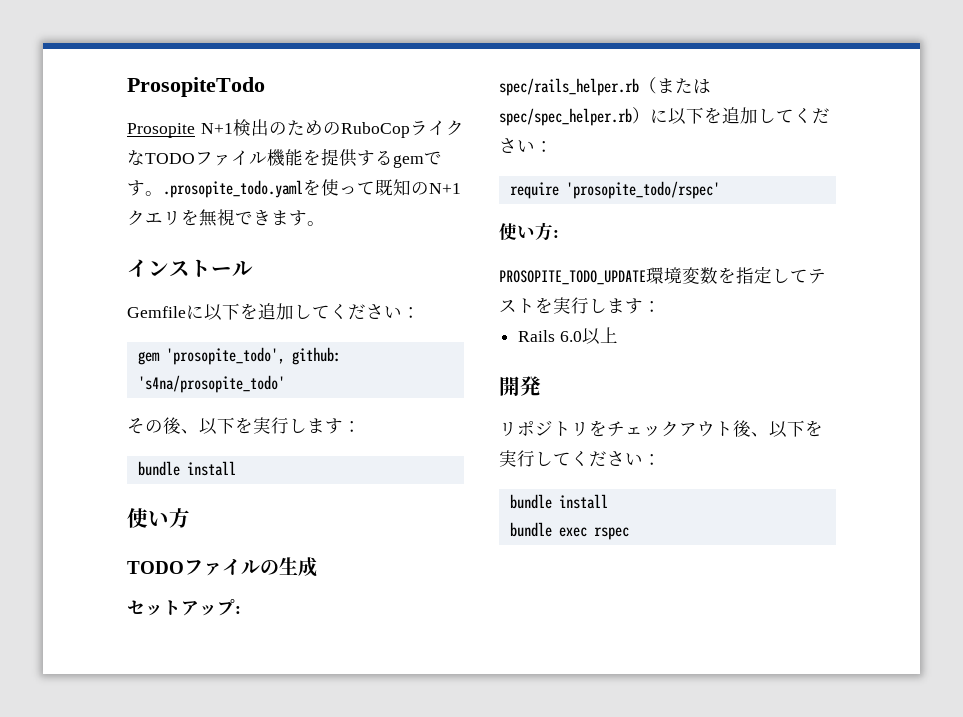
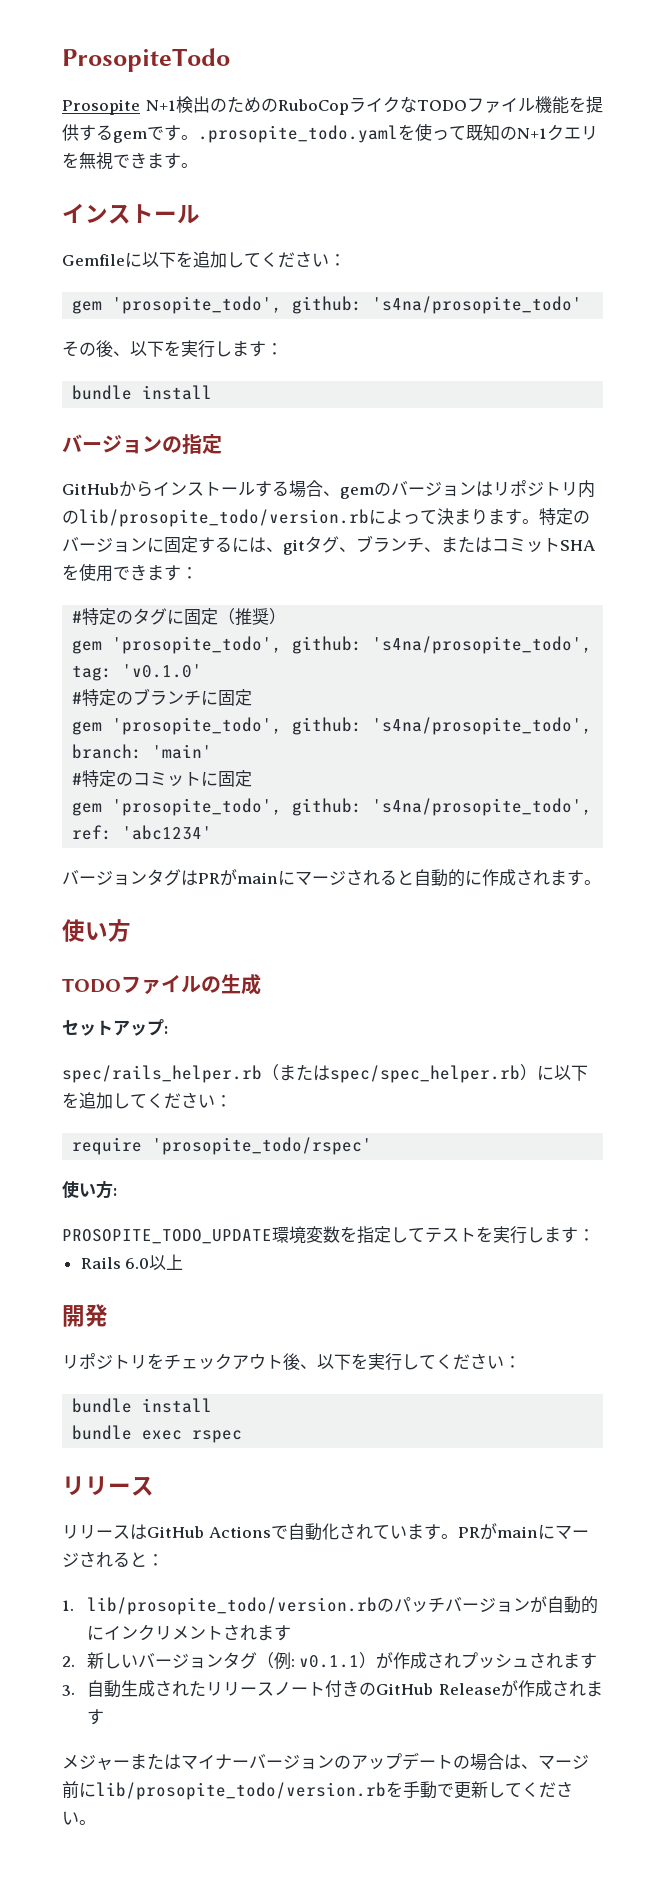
+ バージョンの指定
+ GitHubからインストールする場合、gemのバージョンはリポジトリ内のlib/prosopite_todo/version.rbによって決まります。特定のバージョンに固定するには、gitタグ、ブランチ、またはコミットSHAを使用できます：
+ #特定のタグに固定（推奨）
+ gem 'prosopite_todo', github: 's4na/prosopite_todo', tag: 'v0.1.0'
+ #特定のブランチに固定
+ gem 'prosopite_todo', github: 's4na/prosopite_todo', branch: 'main'
+ #特定のコミットに固定
+ gem 'prosopite_todo', github: 's4na/prosopite_todo', ref: 'abc1234'
+ バージョンタグはPRがmainにマージされると自動的に作成されます。
  bundle exec rspec
+ リリース
+ リリースはGitHub Actionsで自動化されています。PRがmainにマージされると：
+ 1. lib/prosopite_todo/version.rbのパッチバージョンが自動的にインクリメントされます
+ 2.新しいバージョンタグ（例: v0.1.1）が作成されプッシュされます
+ 3.自動生成されたリリースノート付きのGitHub Releaseが作成されます
+ メジャーまたはマイナーバージョンのアップデートの場合は、マージ前にlib/prosopite_todo/version.rbを手動で更新してください。

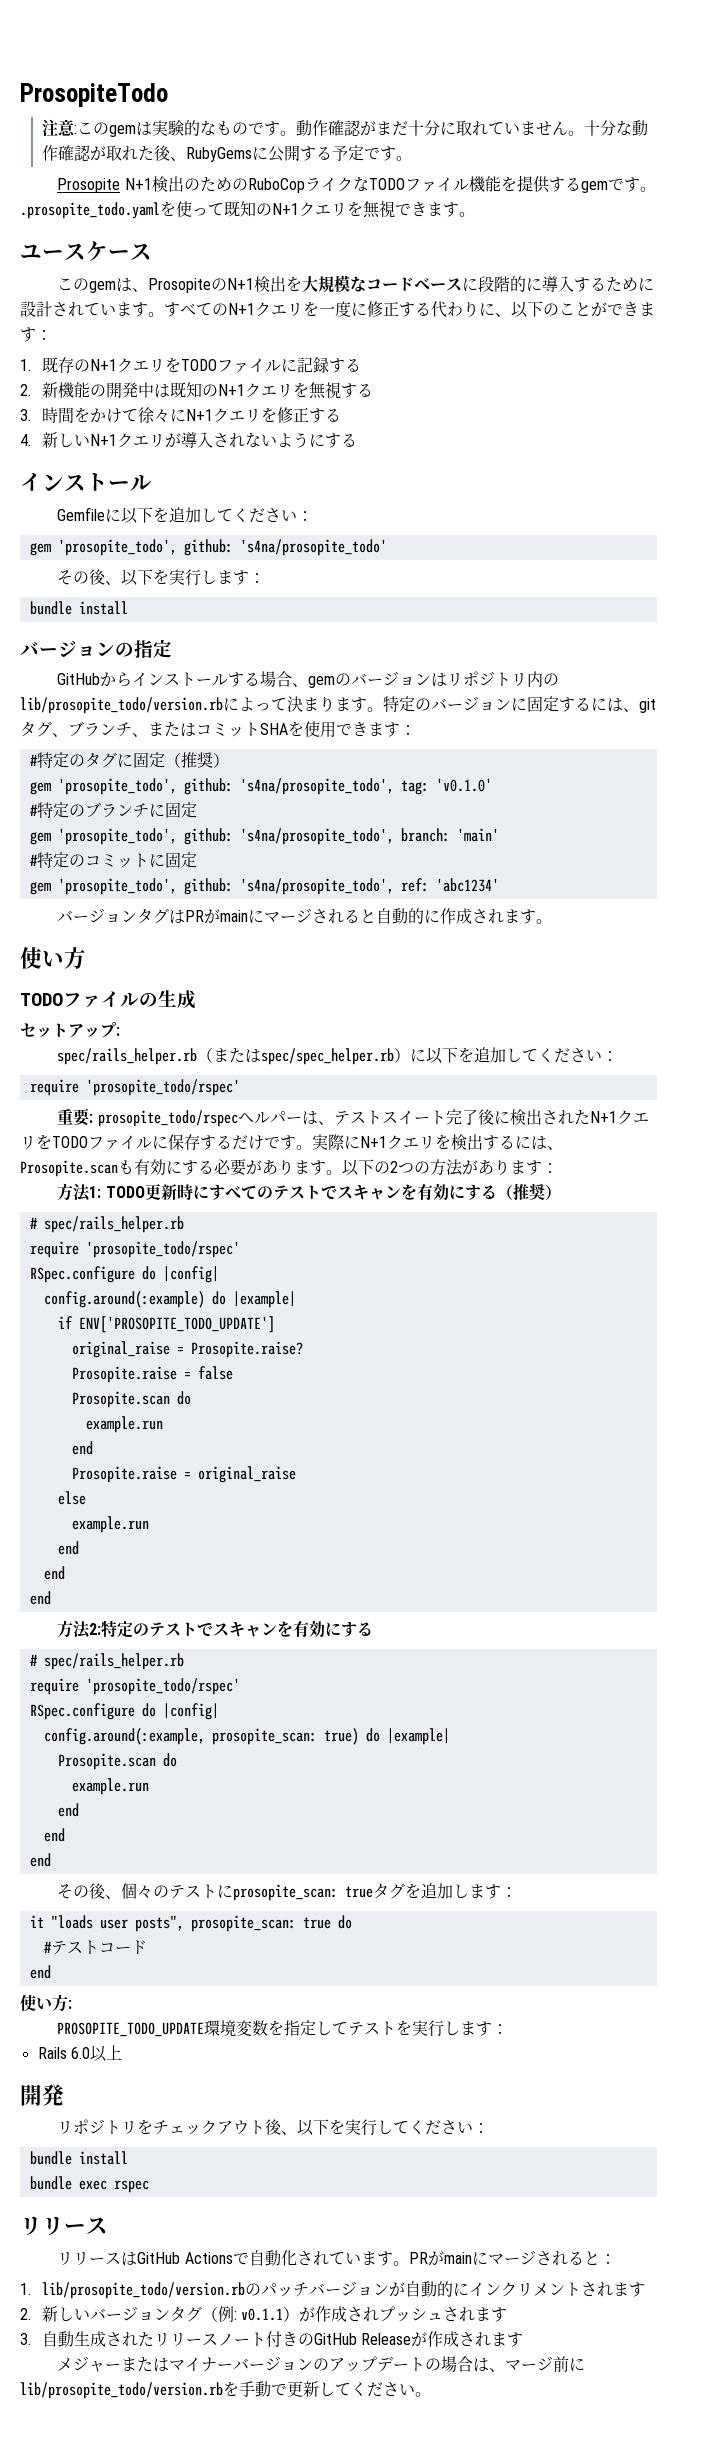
+ 注意:このgemは実験的なものです。動作確認がまだ十分に取れていません。十分な動作確認が取れた後、RubyGemsに公開する予定です。
+ ユースケース
+ このgemは、ProsopiteのN+1検出を大規模なコードベースに段階的に導入するために設計されています。すべてのN+1クエリを一度に修正する代わりに、以下のことができます：
+ 1.既存のN+1クエリをTODOファイルに記録する
+ 2.新機能の開発中は既知のN+1クエリを無視する
+ 3.時間をかけて徐々にN+1クエリを修正する
+ 4.新しいN+1クエリが導入されないようにする
+ 重要: prosopite_todo/rspecヘルパーは、テストスイート完了後に検出されたN+1クエリをTODOファイルに保存するだけです。実際にN+1クエリを検出するには、Prosopite.scanも有効にする必要があります。以下の2つの方法があります：
+ 方法1: TODO更新時にすべてのテストでスキャンを有効にする（推奨）
+ # spec/rails_helper.rb
+ require 'prosopite_todo/rspec'
+ RSpec.configure do |config|
+ config.around(:example) do |example|
+ if ENV['PROSOPITE_TODO_UPDATE']
+ original_raise = Prosopite.raise?
+ Prosopite.raise = false
+ Prosopite.scan do
+ example.run
+ end
+ Prosopite.raise = original_raise
+ else
+ example.run
+ end
+ end
+ end
+ 方法2:特定のテストでスキャンを有効にする
+ # spec/rails_helper.rb
+ require 'prosopite_todo/rspec'
+ RSpec.configure do |config|
+ config.around(:example, prosopite_scan: true) do |example|
+ Prosopite.scan do
+ example.run
+ end
+ end
+ end
+ その後、個々のテストにprosopite_scan: trueタグを追加します：
+ it "loads user posts", prosopite_scan: true do
+ #テストコード
+ end

